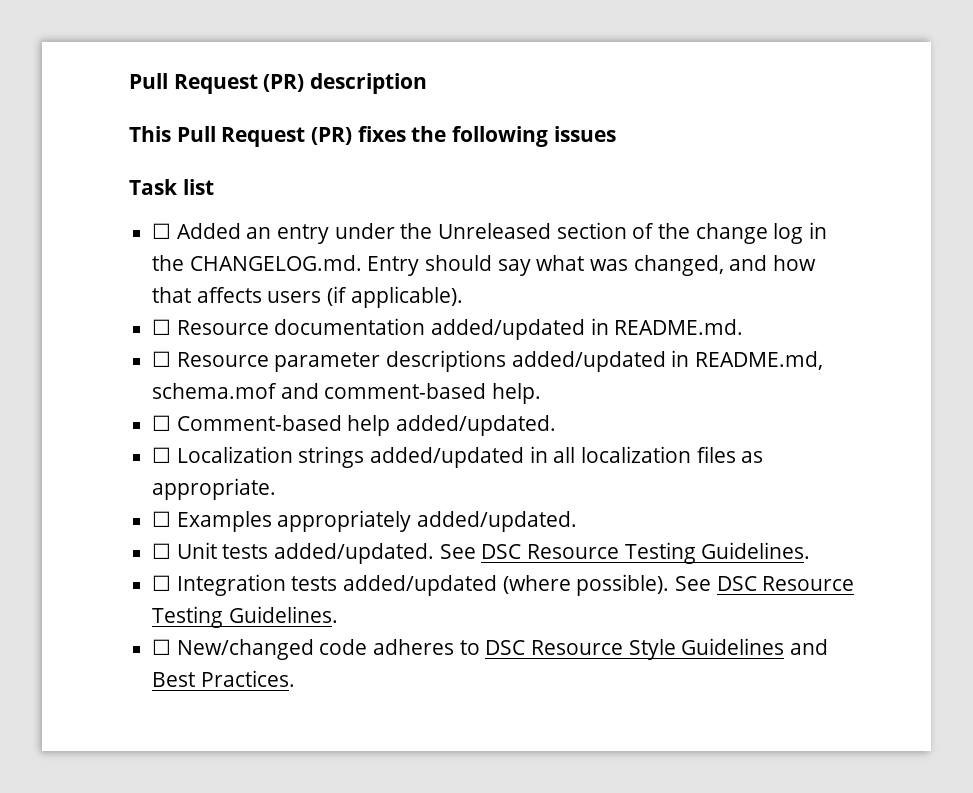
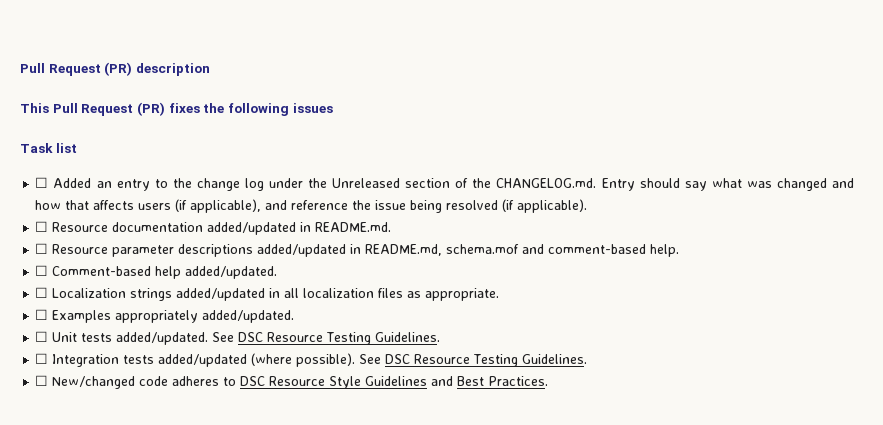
- ☐ Added an entry under the Unreleased section of the change log in the CHANGELOG.md. Entry should say what was changed, and how that affects users (if applicable).
+ ☐ Added an entry to the change log under the Unreleased section of the CHANGELOG.md. Entry should say what was changed and how that affects users (if applicable), and reference the issue being resolved (if applicable).

